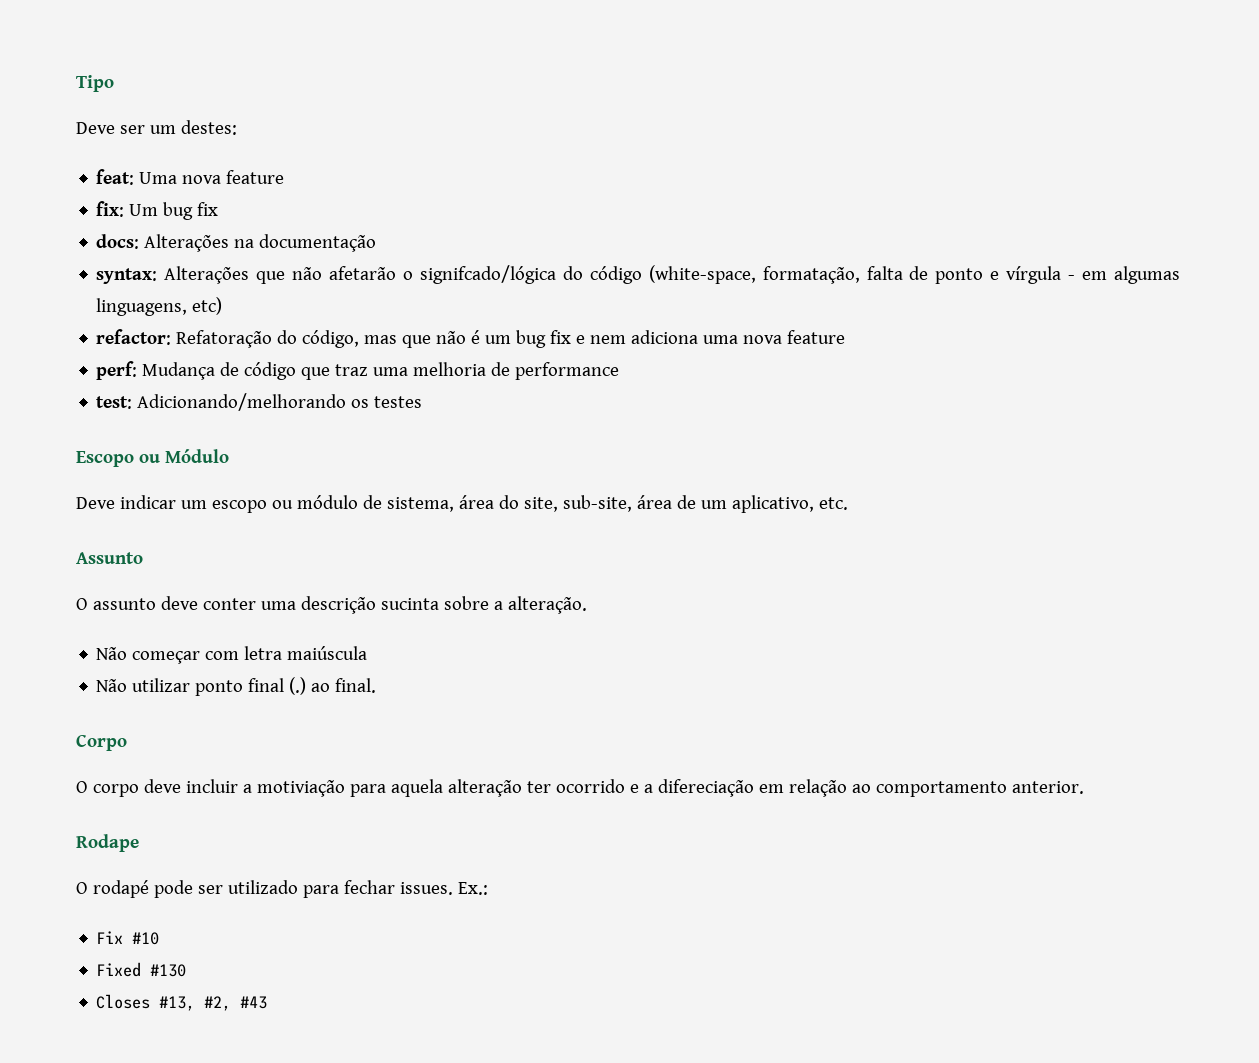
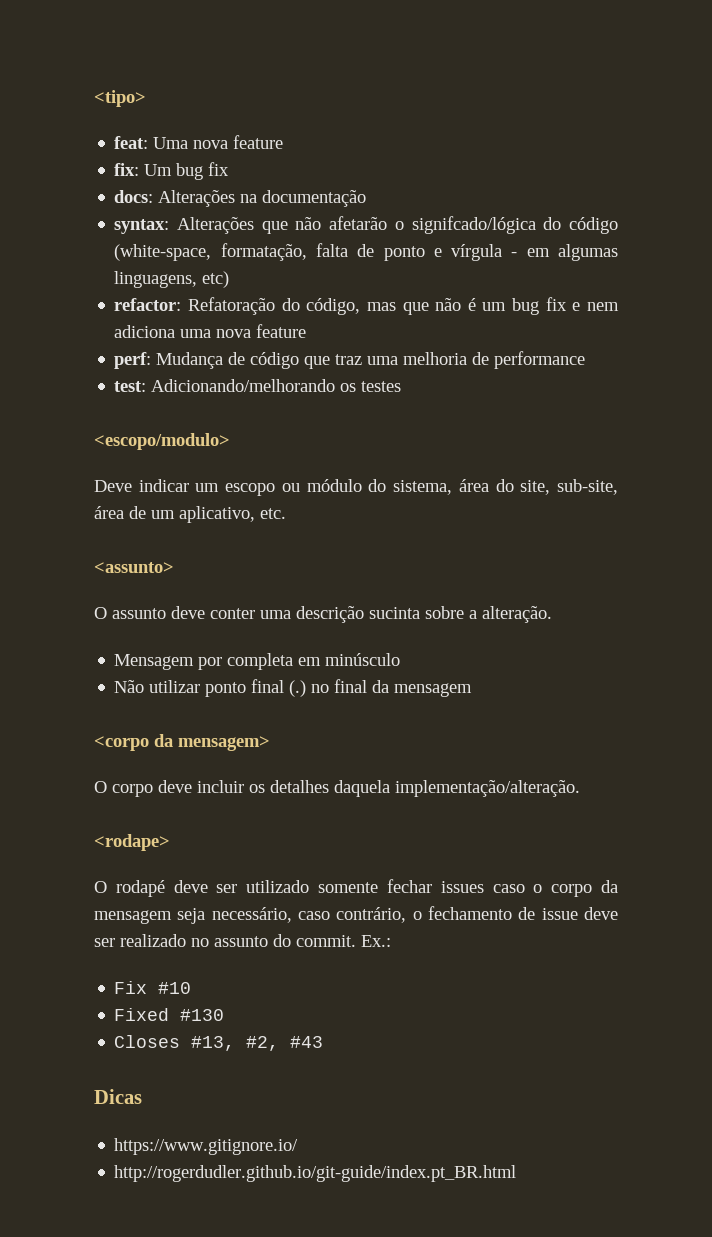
- Tipo
- Deve ser um destes:
+ <tipo>
- Escopo ou Módulo
+ <escopo/modulo>
- Deve indicar um escopo ou módulo de sistema, área do site, sub-site, área de um aplicativo, etc.
+ Deve indicar um escopo ou módulo do sistema, área do site, sub-site, área de um aplicativo, etc.
- Assunto
+ <assunto>
- Não começar com letra maiúscula
+ Mensagem por completa em minúsculo
- Não utilizar ponto final (.) ao final.
- Corpo
- O corpo deve incluir a motiviação para aquela alteração ter ocorrido e a difereciação em relação ao comportamento anterior.
- Rodape
+ Não utilizar ponto final (.) no final da mensagem
+ <corpo da mensagem>
+ O corpo deve incluir os detalhes daquela implementação/alteração.
+ <rodape>
- O rodapé pode ser utilizado para fechar issues.
+ O rodapé deve ser utilizado somente fechar issues caso o corpo da mensagem seja necessário, caso contrário, o fechamento de issue deve ser realizado no assunto do commit.
+ Dicas
+ https://www.gitignore.io/
+ http://rogerdudler.github.io/git-guide/index.pt_BR.html

